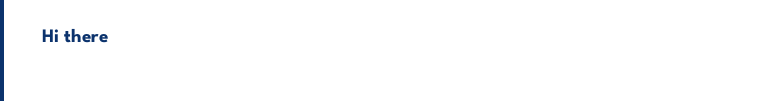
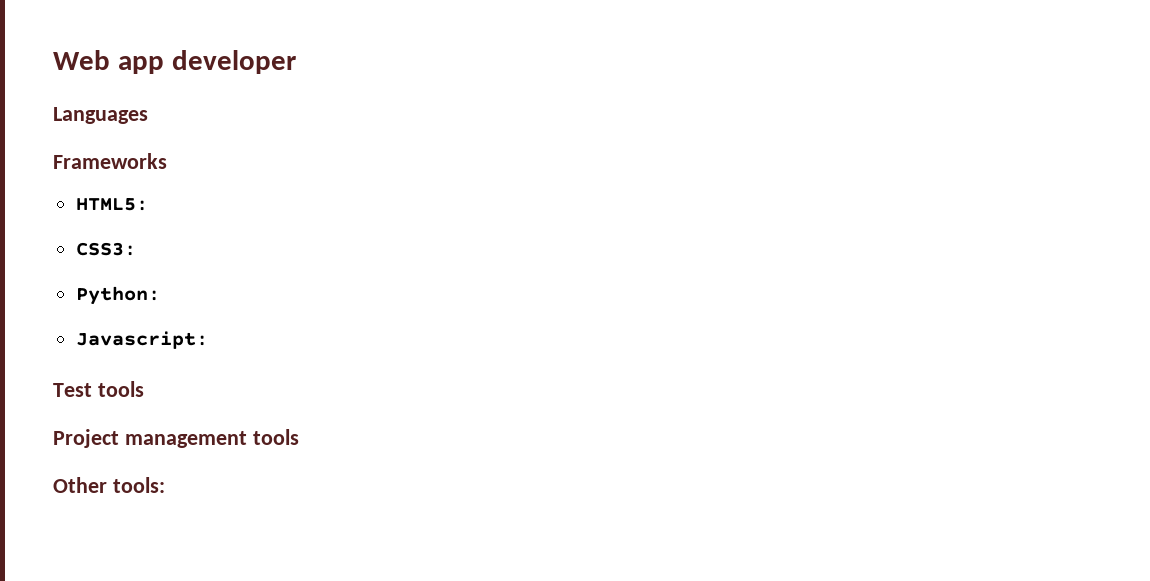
- Hi there
+ Web app developer
+ Languages
+ Frameworks
+ HTML5:
+ CSS3:
+ Python:
+ Javascript:
+ Test tools
+ Project management tools
+ Other tools:

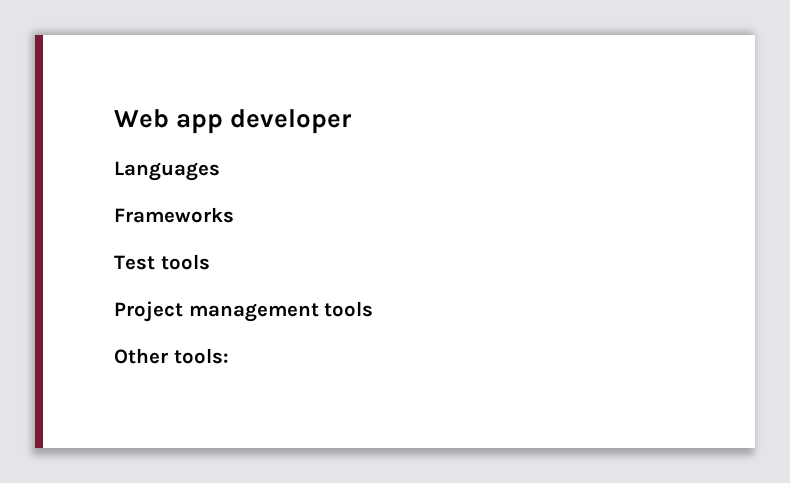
- HTML5:
- CSS3:
- Python:
- Javascript:

